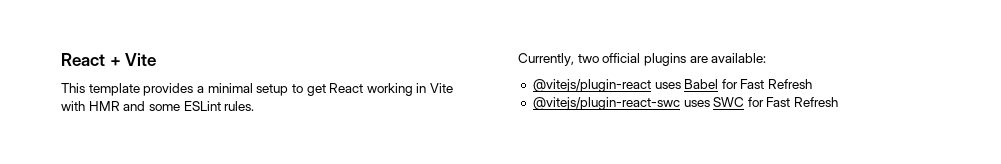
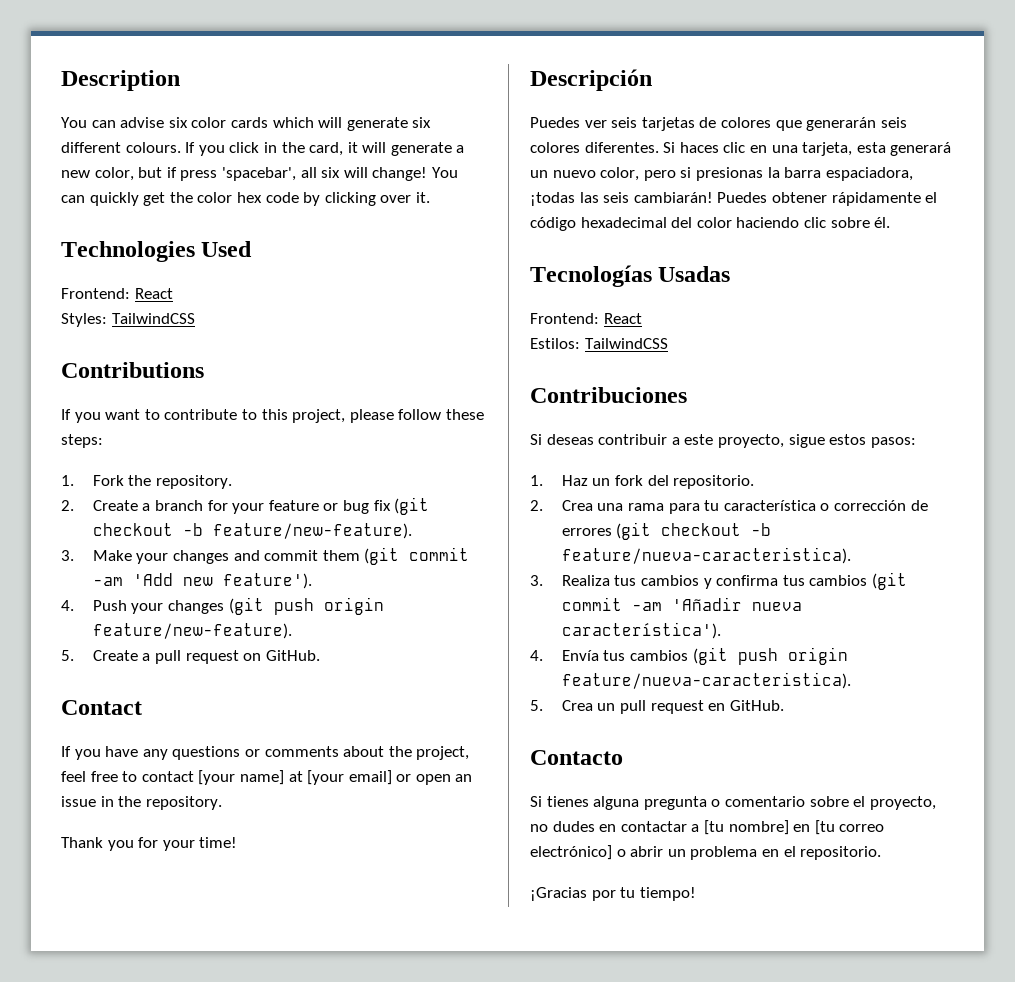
- React + Vite
- This template provides a minimal setup to get React working in Vite with HMR and some ESLint rules.
- Currently, two official plugins are available:
- @vitejs/plugin-react uses Babel for Fast Refresh
- @vitejs/plugin-react-swc uses SWC for Fast Refresh
+ Description
+ You can advise six color cards which will generate six different colours. If you click in the card, it will generate a new color, but if press 'spacebar', all six will change! You can quickly get the color hex code by clicking over it.
+ Technologies Used
+ Frontend: React
+ Styles: TailwindCSS
+ Contributions
+ If you want to contribute to this project, please follow these steps:
+ 1. Fork the repository.
+ 2. Create a branch for your feature or bug fix (git checkout -b feature/new-feature).
+ 3. Make your changes and commit them (git commit -am 'Add new feature').
+ 4. Push your changes (git push origin feature/new-feature).
+ 5. Create a pull request on GitHub.
+ Contact
+ If you have any questions or comments about the project, feel free to contact [your name] at [your email] or open an issue in the repository.
+ Thank you for your time!
+ Descripción
+ Puedes ver seis tarjetas de colores que generarán seis colores diferentes. Si haces clic en una tarjeta, esta generará un nuevo color, pero si presionas la barra espaciadora, ¡todas las seis cambiarán! Puedes obtener rápidamente el código hexadecimal del color haciendo clic sobre él.
+ Tecnologías Usadas
+ Frontend: React
+ Estilos: TailwindCSS
+ Contribuciones
+ Si deseas contribuir a este proyecto, sigue estos pasos:
+ 1. Haz un fork del repositorio.
+ 2. Crea una rama para tu característica o corrección de errores (git checkout -b feature/nueva-caracteristica).
+ 3. Realiza tus cambios y confirma tus cambios (git commit -am 'Añadir nueva característica').
+ 4. Envía tus cambios (git push origin feature/nueva-caracteristica).
+ 5. Crea un pull request en GitHub.
+ Contacto
+ Si tienes alguna pregunta o comentario sobre el proyecto, no dudes en contactar a [tu nombre] en [tu correo electrónico] o abrir un problema en el repositorio.
+ ¡Gracias por tu tiempo!

